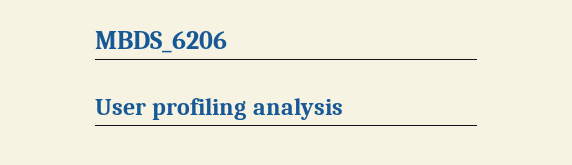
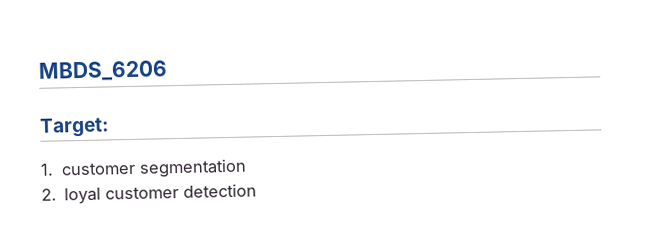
- User profiling analysis
+ Target:
+ 1. customer segmentation
+ 2. loyal customer detection

